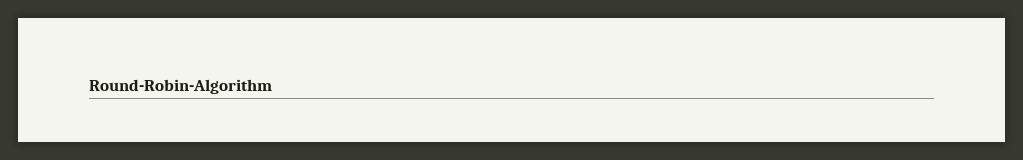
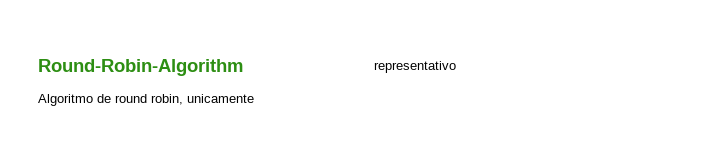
+ Algoritmo de round robin, unicamente representativo

